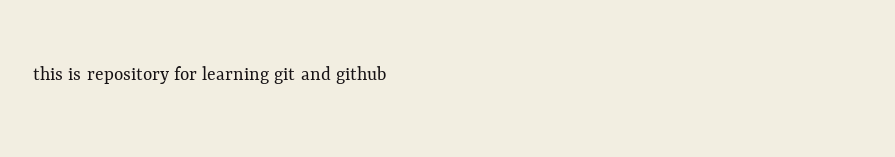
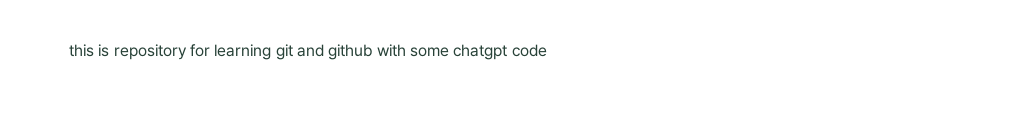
- this is repository for learning git and github
+ this is repository for learning git and github with some chatgpt code

